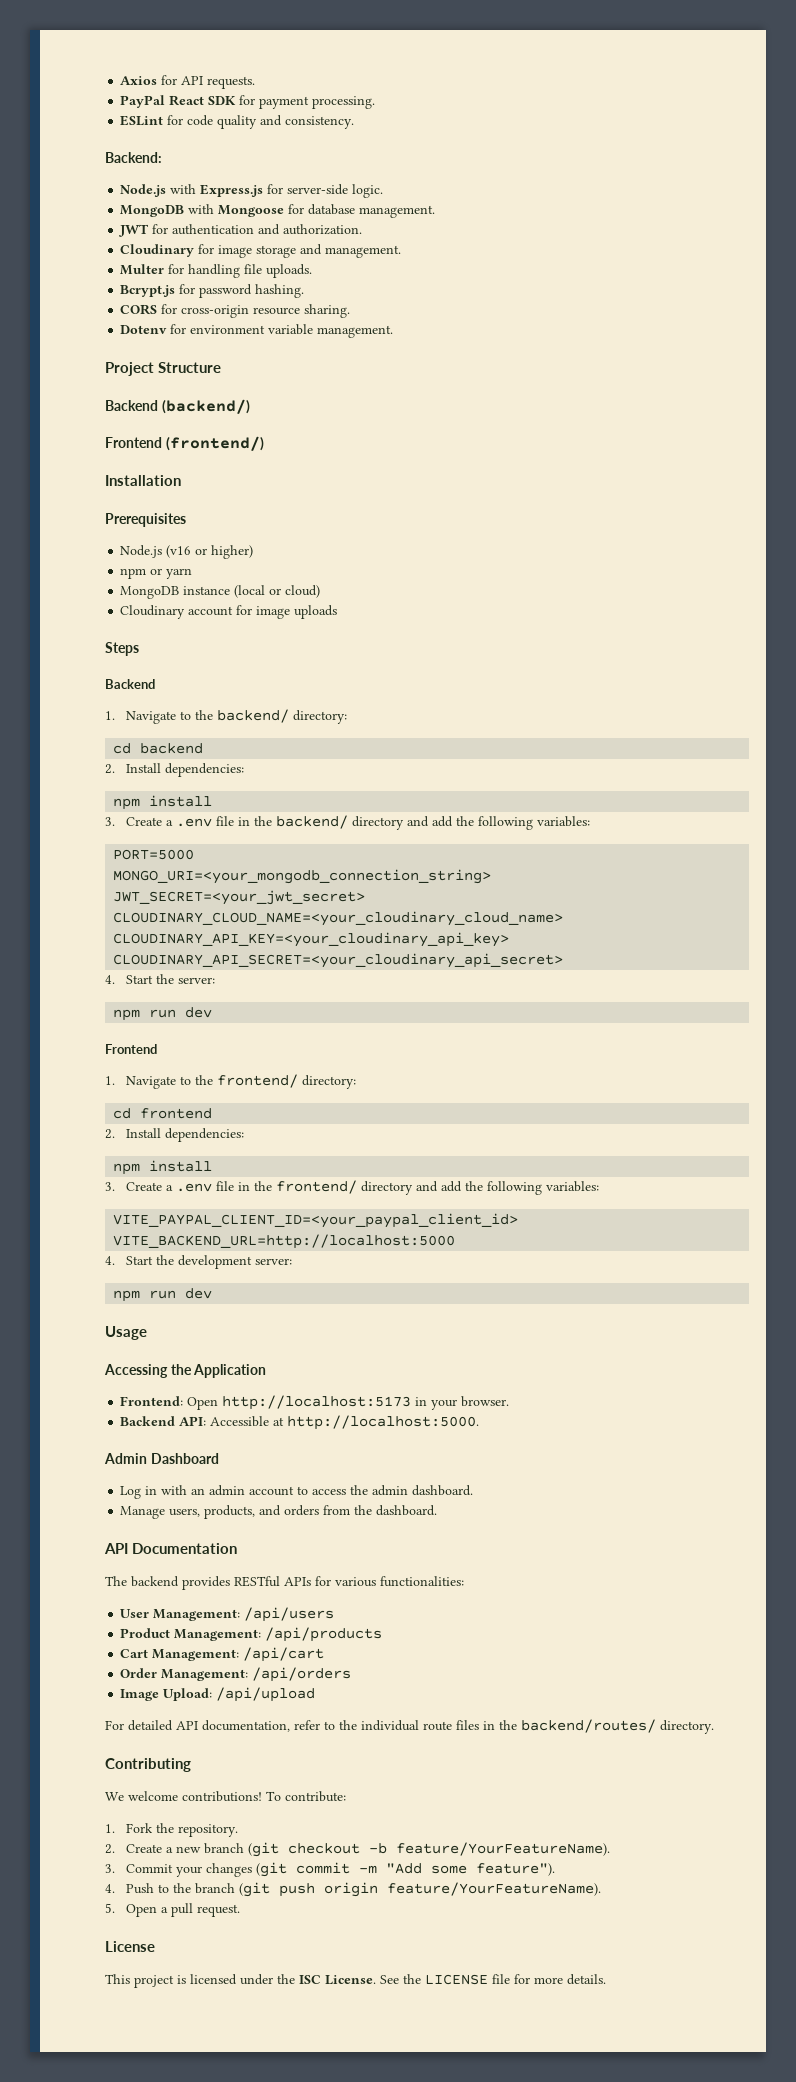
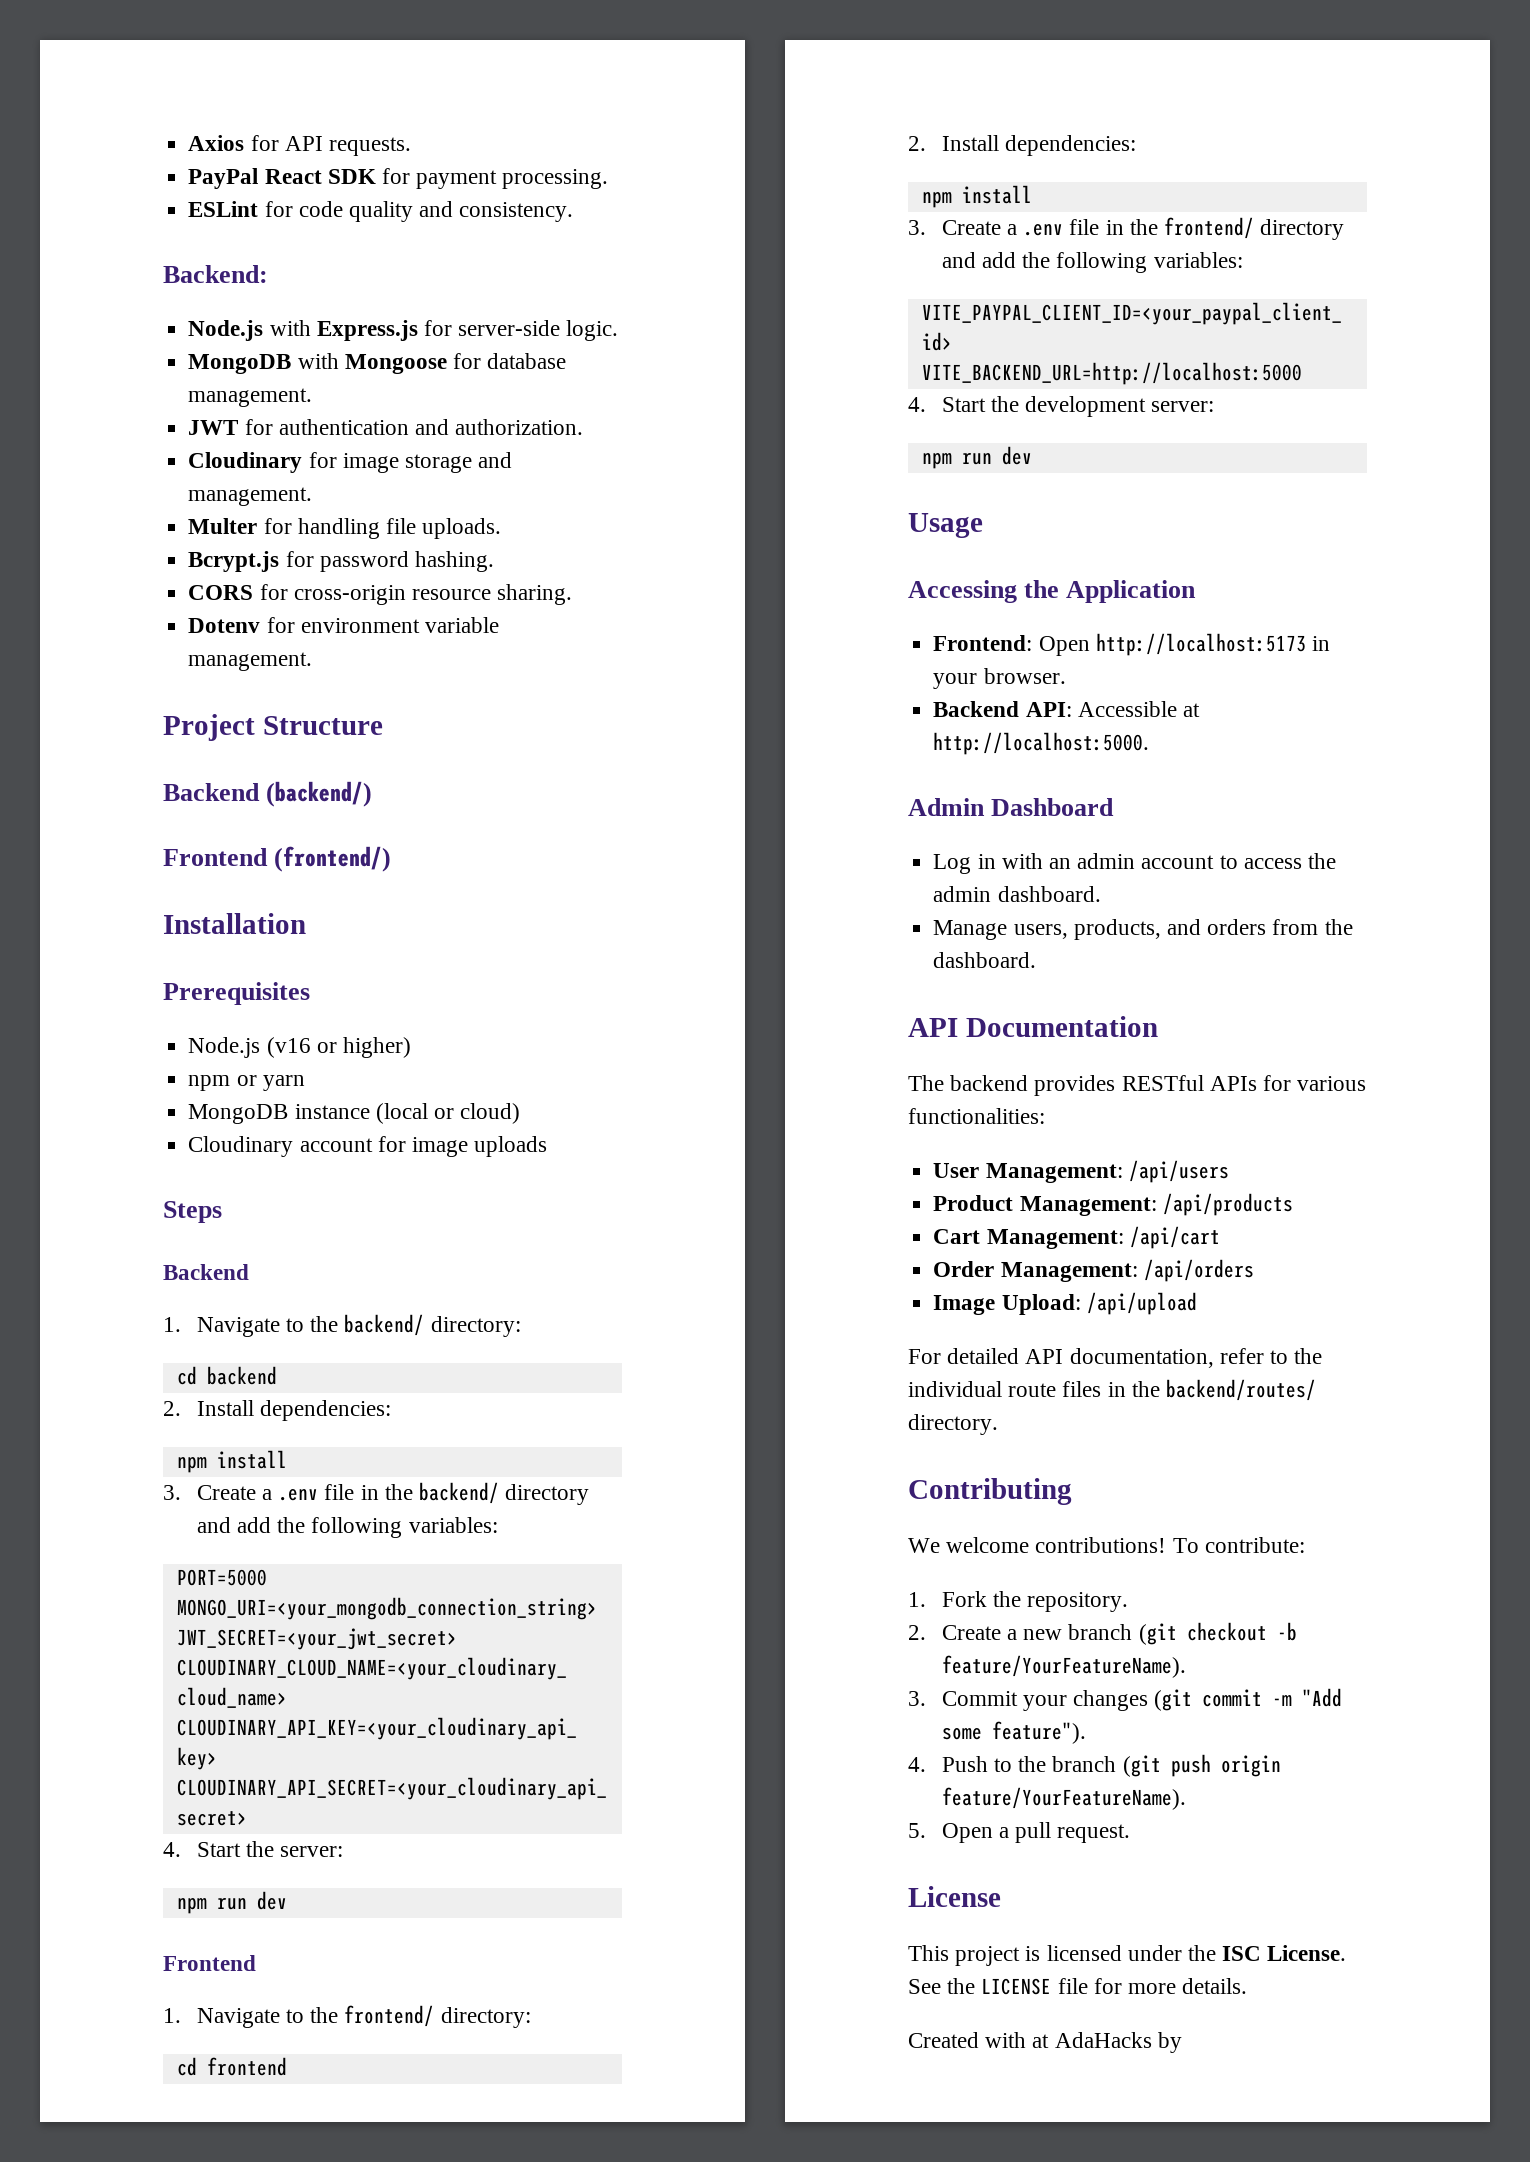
+ Created with at AdaHacks by

